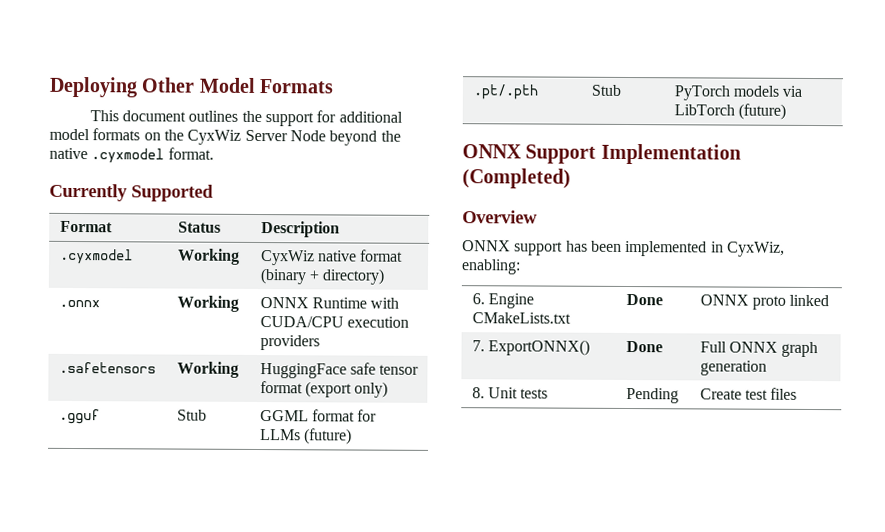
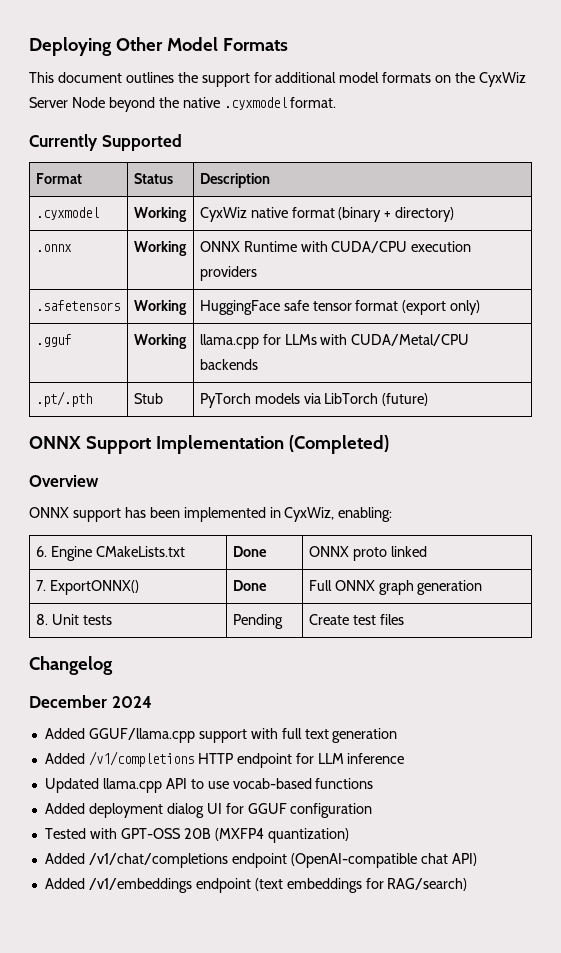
- .gguf | Stub | GGML format for LLMs (future)
+ .gguf | Working | llama.cpp for LLMs with CUDA/Metal/CPU backends
+ Changelog
+ December 2024
+ Added GGUF/llama.cpp support with full text generation
+ Added /v1/completions HTTP endpoint for LLM inference
+ Updated llama.cpp API to use vocab-based functions
+ Added deployment dialog UI for GGUF configuration
+ Tested with GPT-OSS 20B (MXFP4 quantization)
+ Added /v1/chat/completions endpoint (OpenAI-compatible chat API)
+ Added /v1/embeddings endpoint (text embeddings for RAG/search)

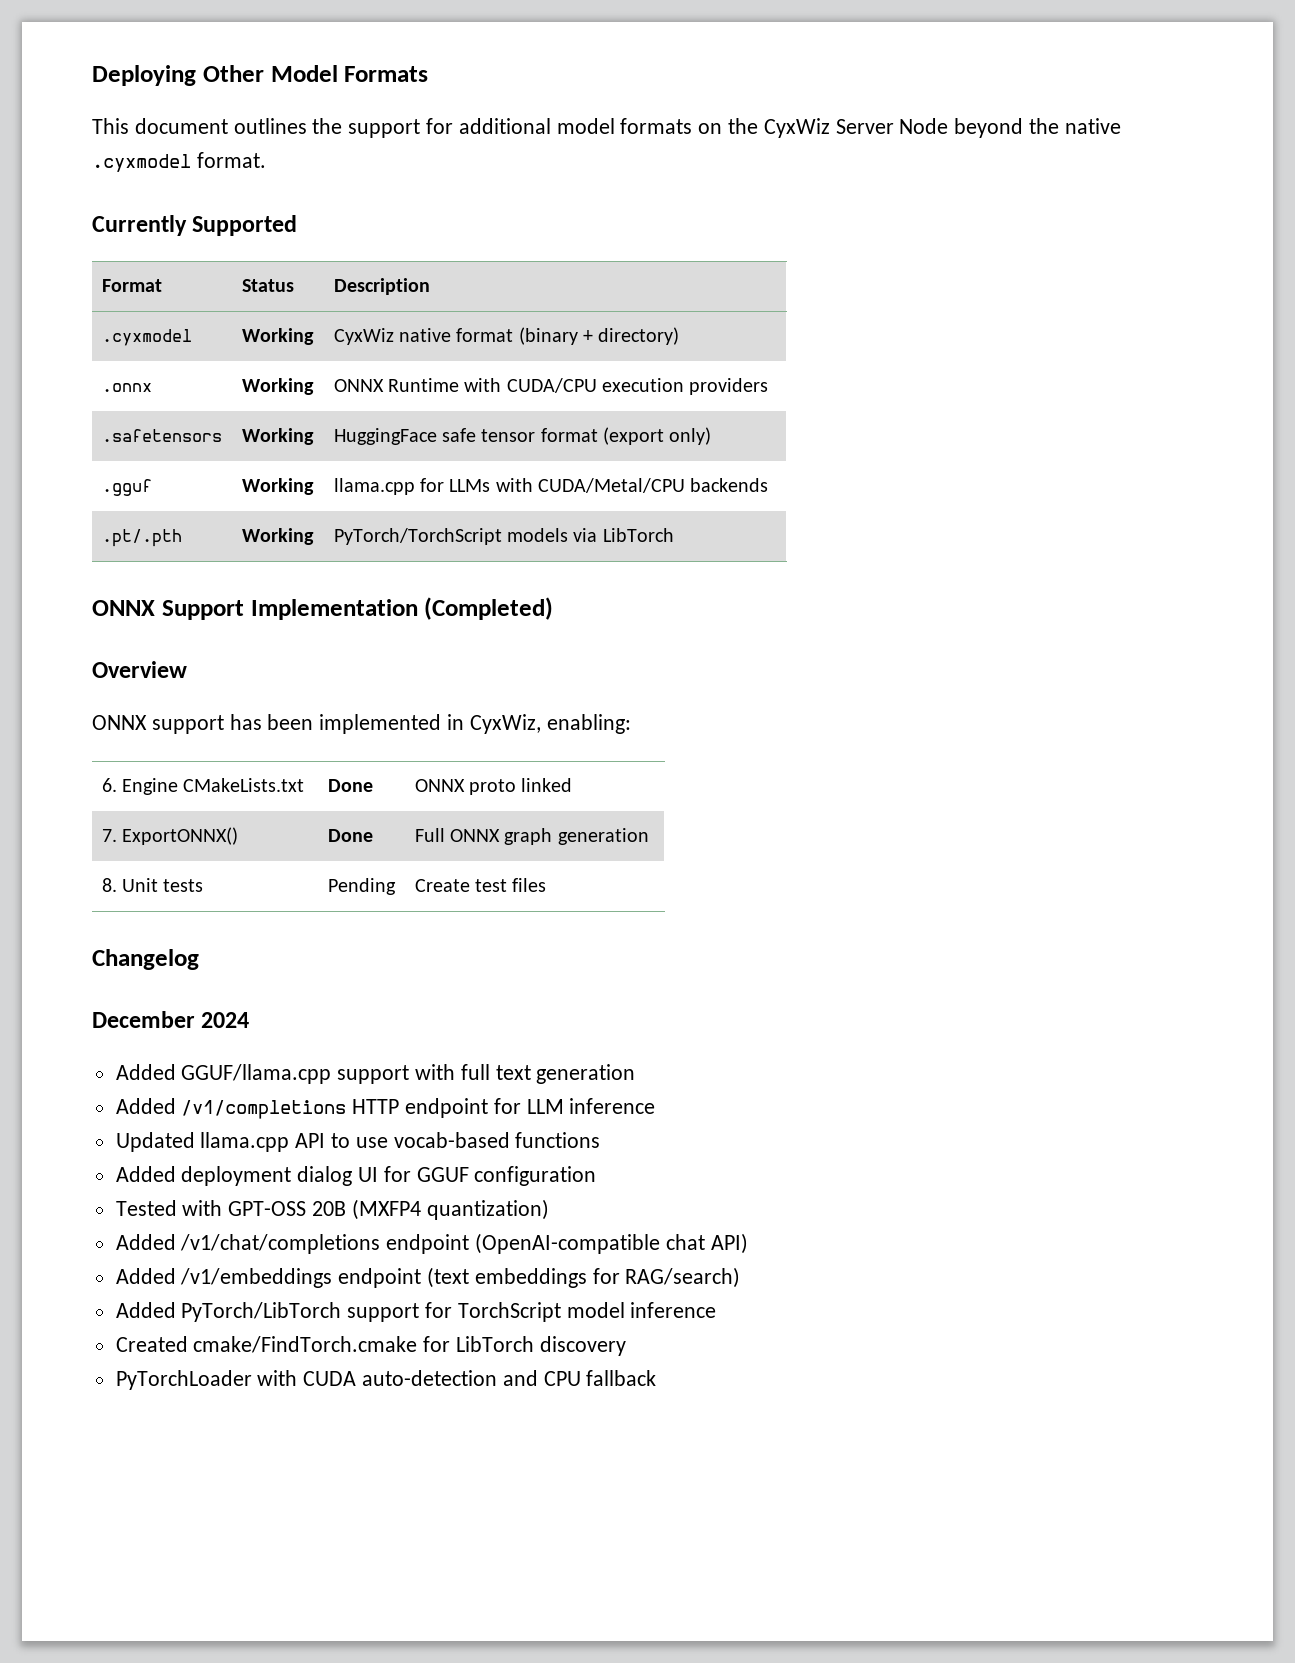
- .pt/.pth | Stub | PyTorch models via LibTorch (future)
+ .pt/.pth | Working | PyTorch/TorchScript models via LibTorch
+ Added PyTorch/LibTorch support for TorchScript model inference
+ Created cmake/FindTorch.cmake for LibTorch discovery
+ PyTorchLoader with CUDA auto-detection and CPU fallback

